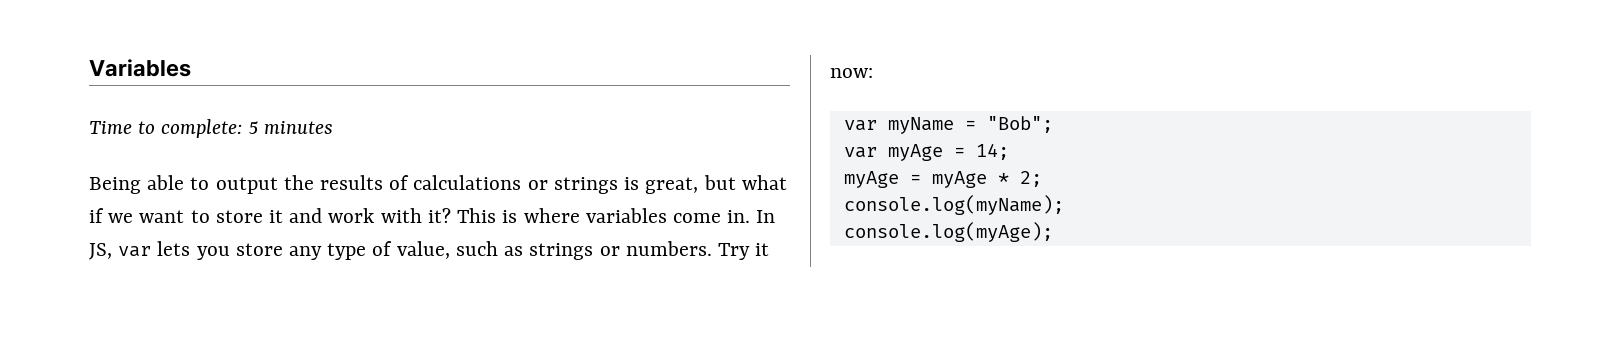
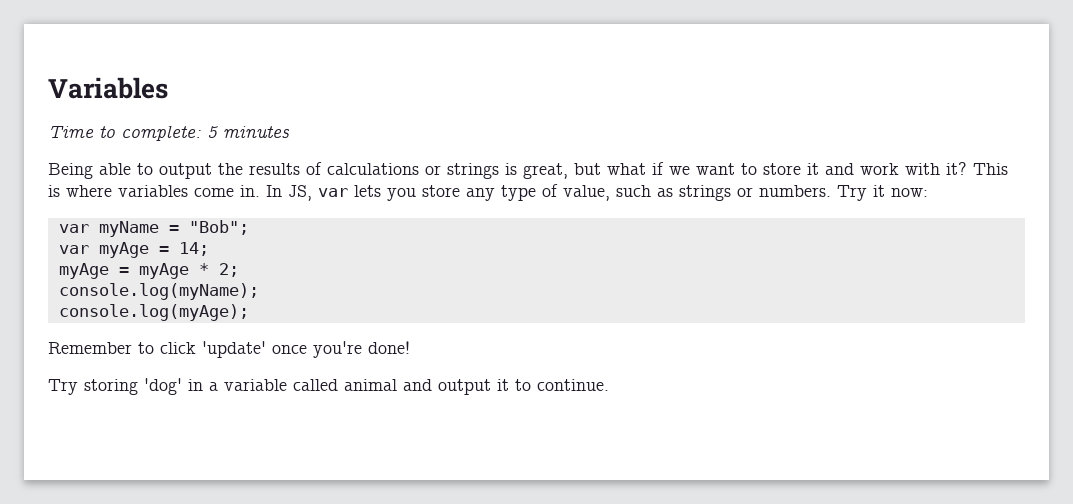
+ Remember to click 'update' once you're done!
+ Try storing 'dog' in a variable called animal and output it to continue.

